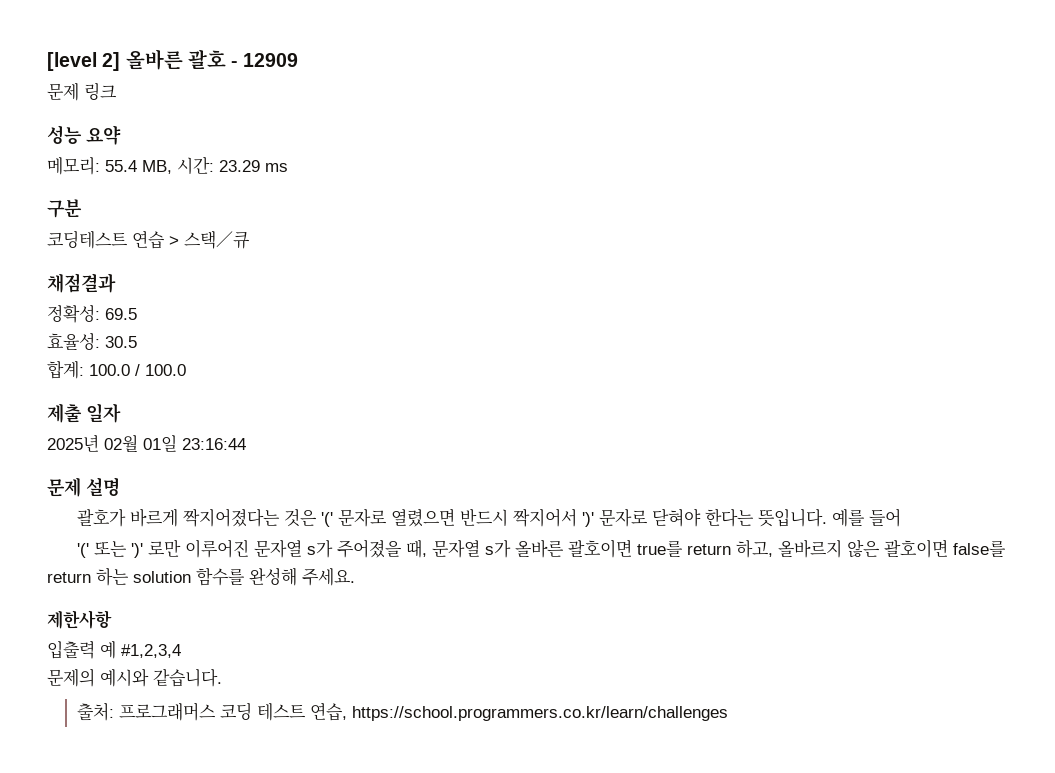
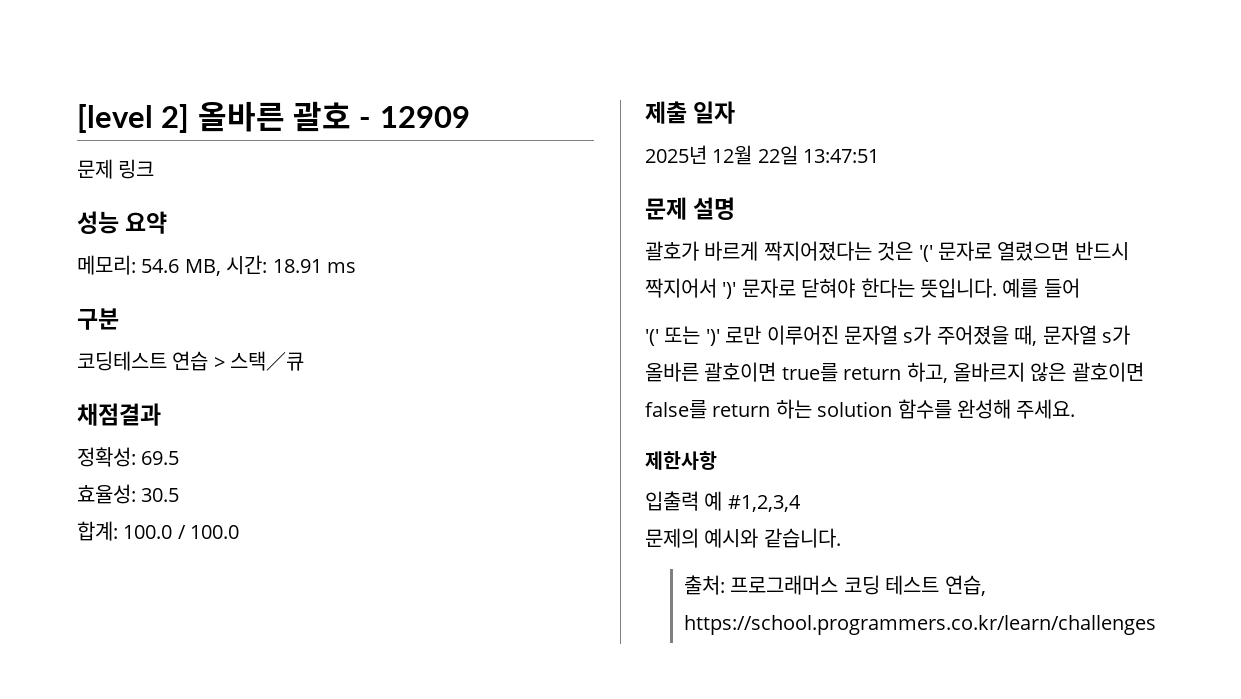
- 메모리: 55.4 MB, 시간: 23.29 ms
+ 메모리: 54.6 MB, 시간: 18.91 ms
- 2025년 02월 01일 23:16:44
+ 2025년 12월 22일 13:47:51

